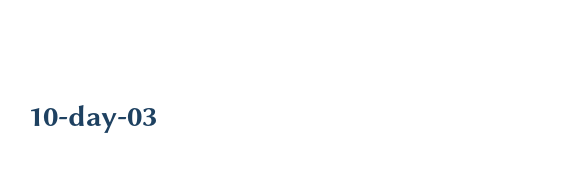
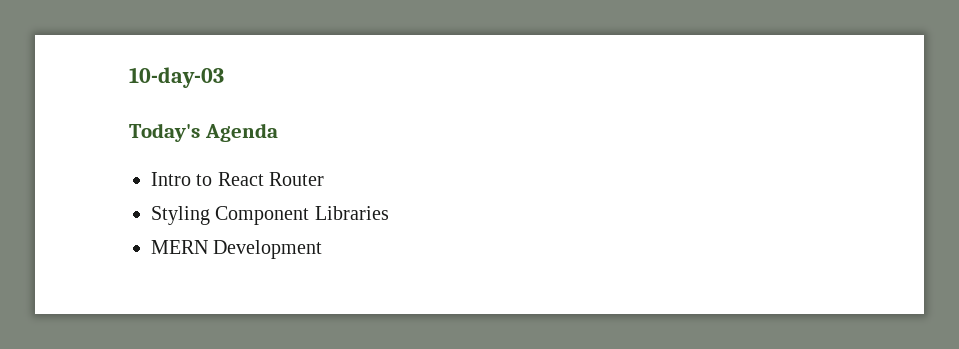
+ Today's Agenda
+ Intro to React Router
+ Styling Component Libraries
+ MERN Development

